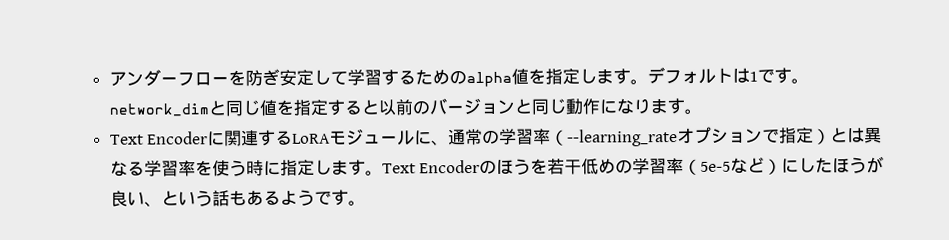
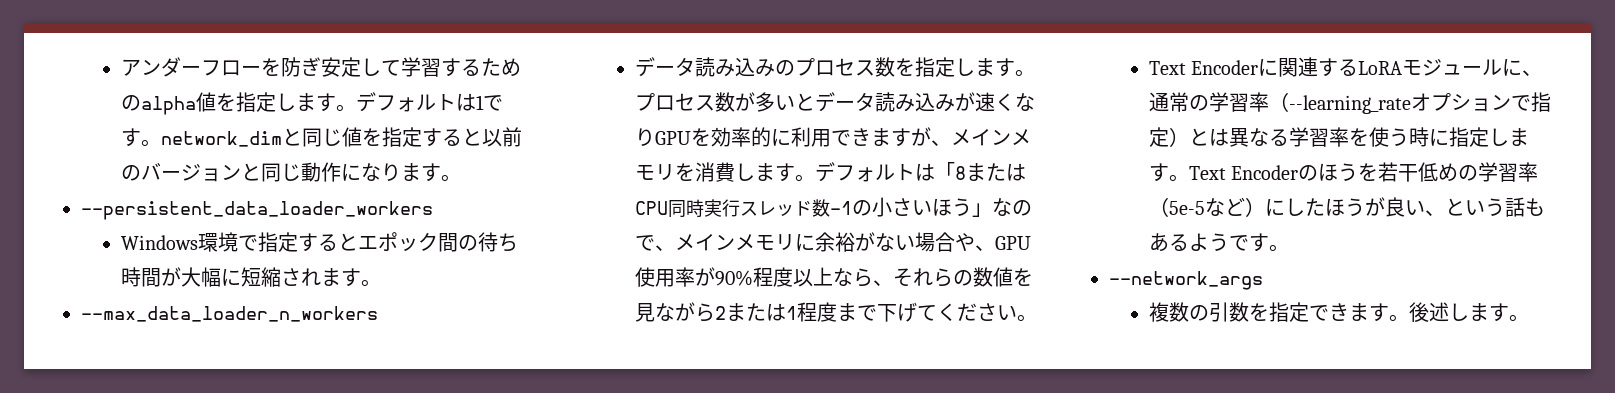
+ --persistent_data_loader_workers
+ Windows環境で指定するとエポック間の待ち時間が大幅に短縮されます。
+ --max_data_loader_n_workers
+ データ読み込みのプロセス数を指定します。プロセス数が多いとデータ読み込みが速くなりGPUを効率的に利用できますが、メインメモリを消費します。デフォルトは「8またはCPU同時実行スレッド数-1の小さいほう」なので、メインメモリに余裕がない場合や、GPU使用率が90%程度以上なら、それらの数値を見ながら2または1程度まで下げてください。
+ --network_args
+ 複数の引数を指定できます。後述します。

